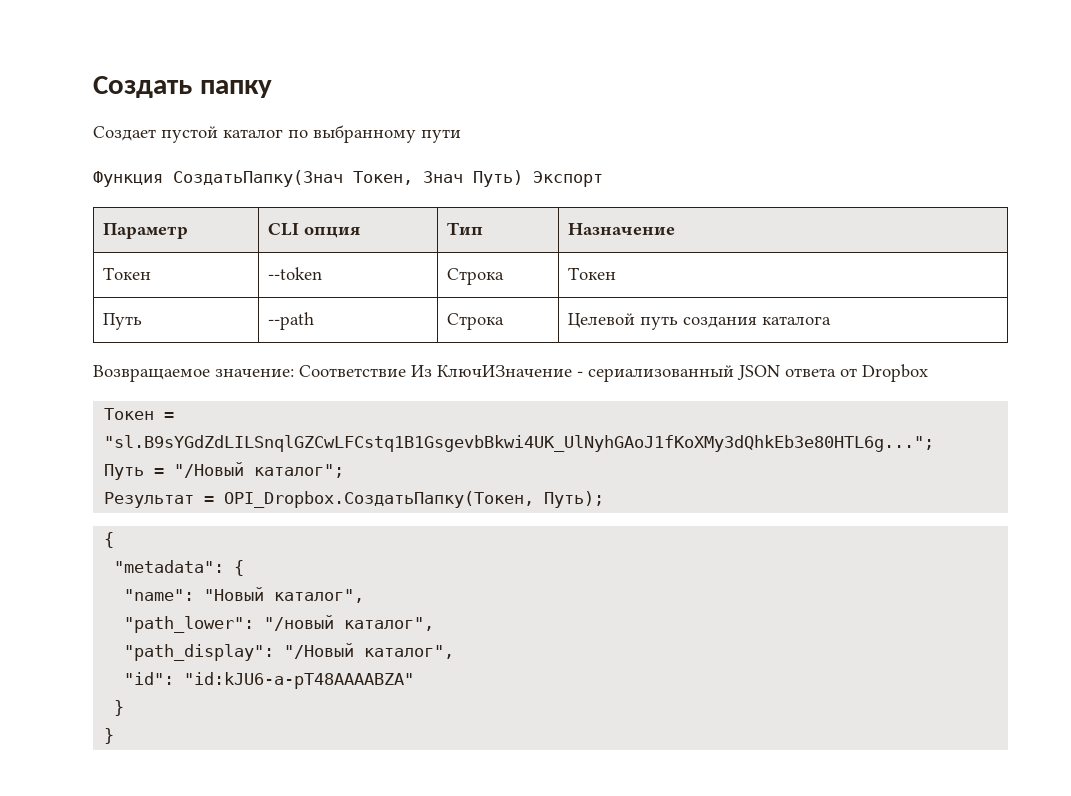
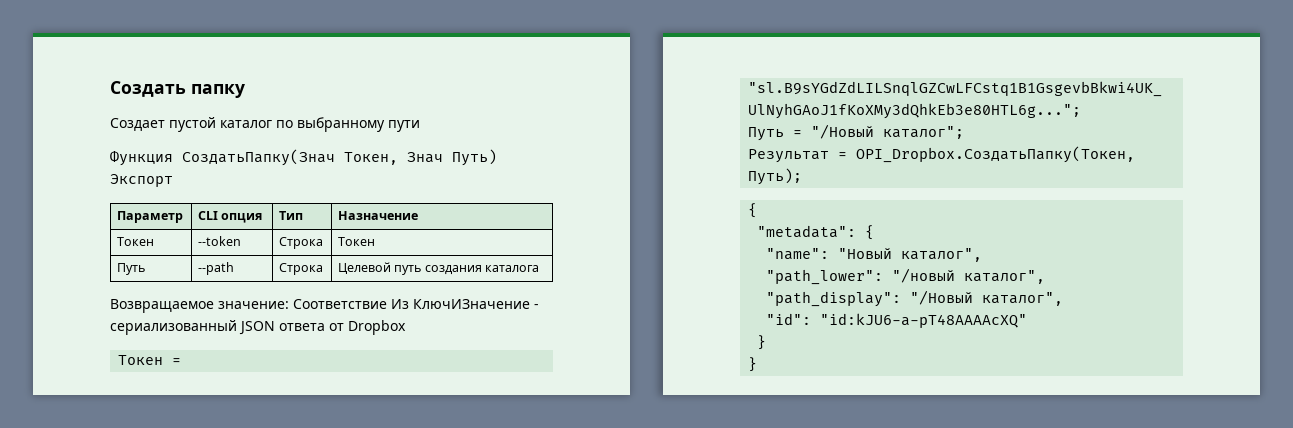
- "id": "id:kJU6-a-pT48AAAABZA"
+ "id": "id:kJU6-a-pT48AAAAcXQ"

